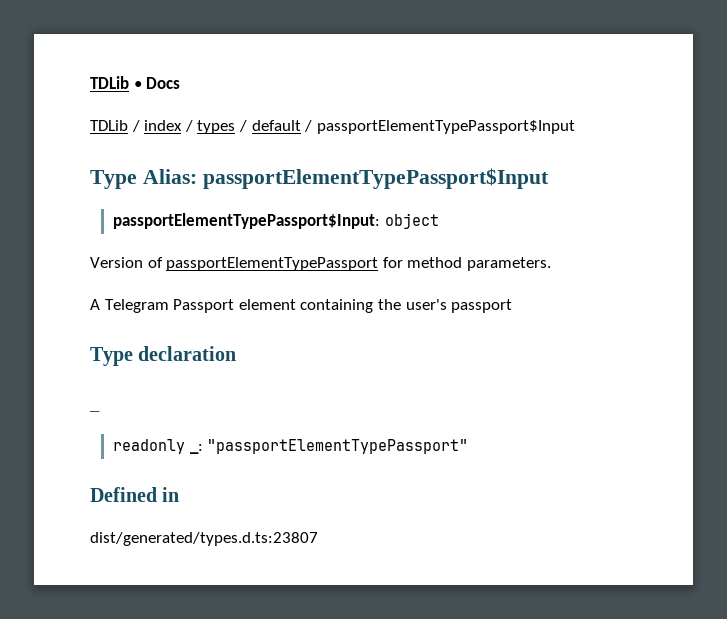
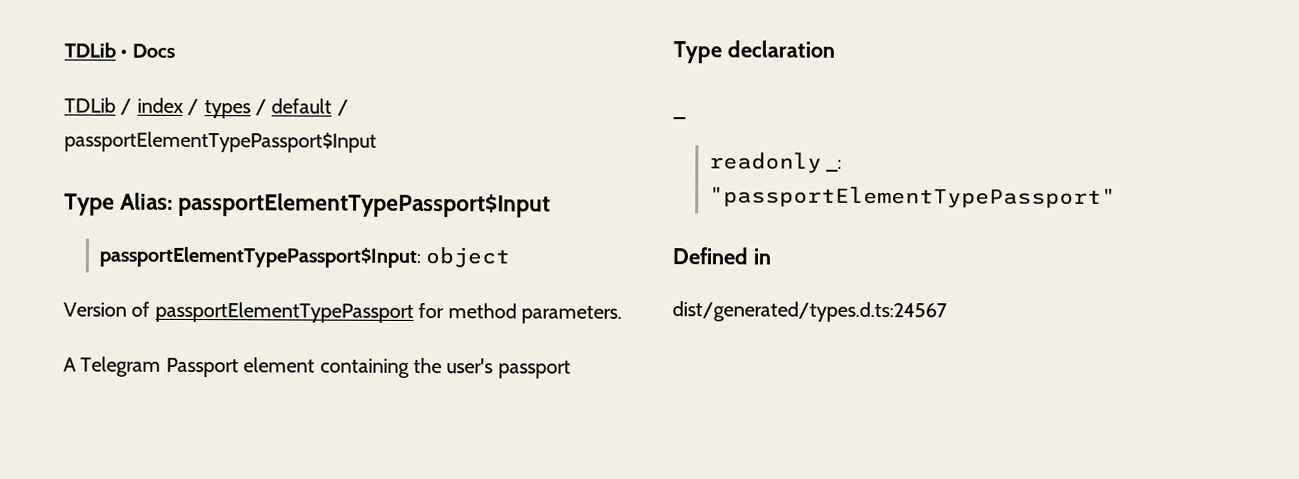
- dist/generated/types.d.ts:23807
+ dist/generated/types.d.ts:24567

